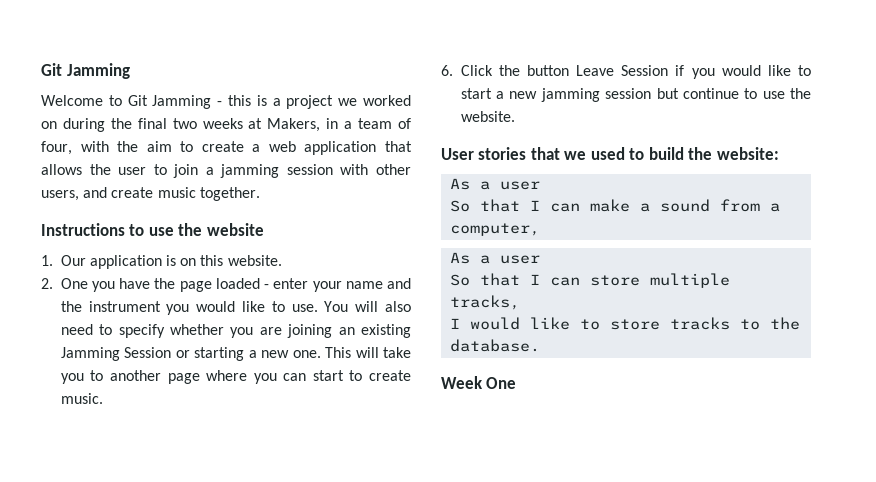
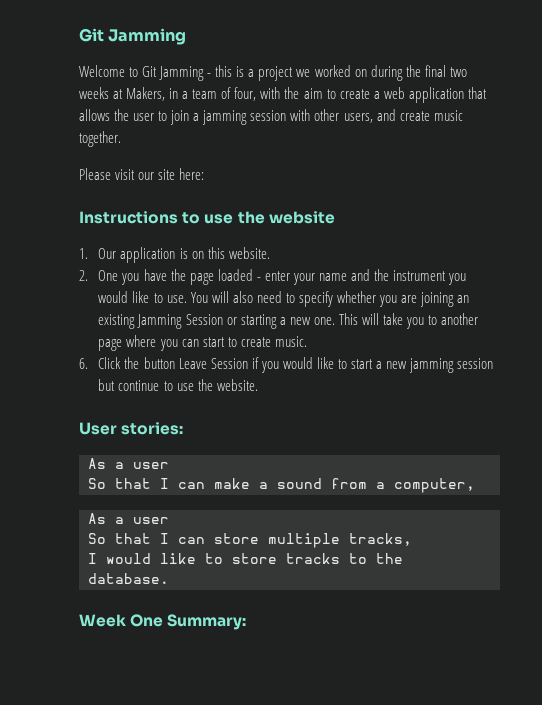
+ Please visit our site here:
- User stories that we used to build the website:
+ User stories:
- Week One
+ Week One Summary:

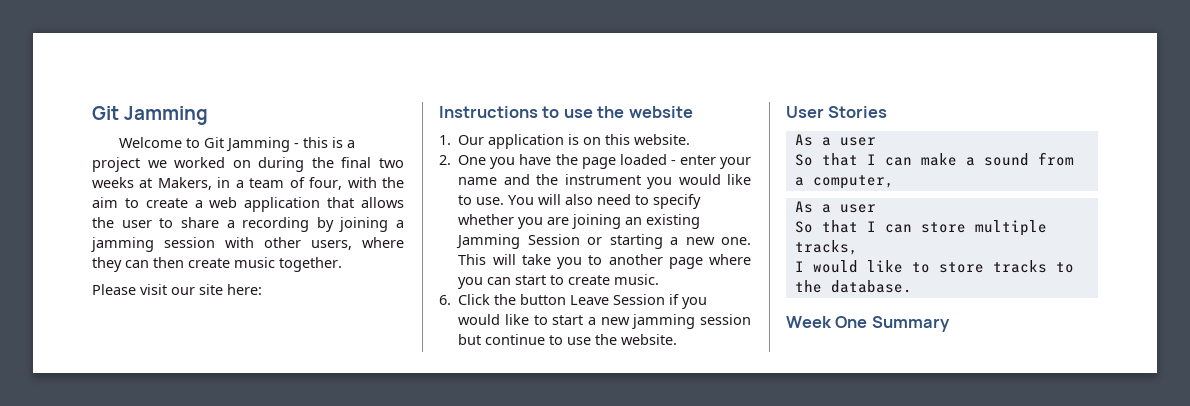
- Welcome to Git Jamming - this is a project we worked on during the final two weeks at Makers, in a team of four, with the aim to create a web application that allows the user to join a jamming session with other users, and create music together.
+ Welcome to Git Jamming - this is a project we worked on during the final two weeks at Makers, in a team of four, with the aim to create a web application that allows the user to share a recording by joining a jamming session with other users, where they can then create music together.
- User stories:
+ User Stories
- Week One Summary:
+ Week One Summary

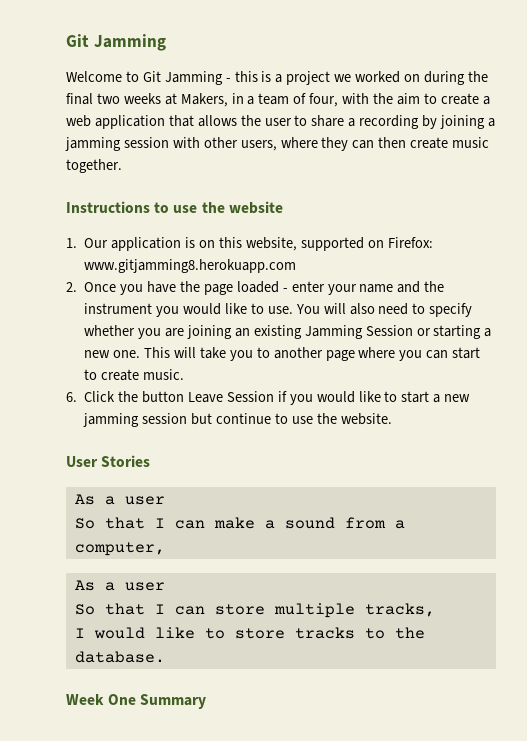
- Please visit our site here:
- 1. Our application is on this website.
+ 1. Our application is on this website, supported on Firefox: www.gitjamming8.herokuapp.com
- 2. One you have the page loaded - enter your name and the instrument you would like to use.
+ 2. Once you have the page loaded - enter your name and the instrument you would like to use.

